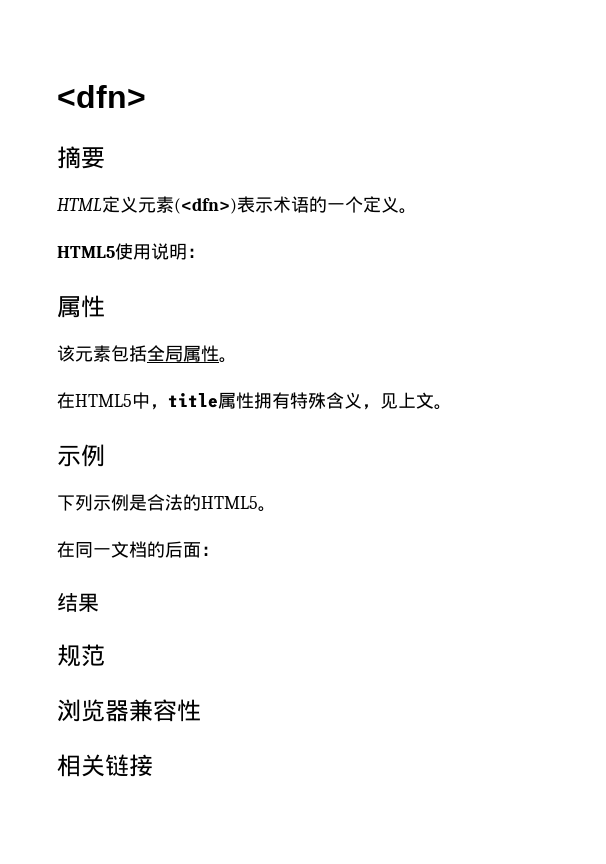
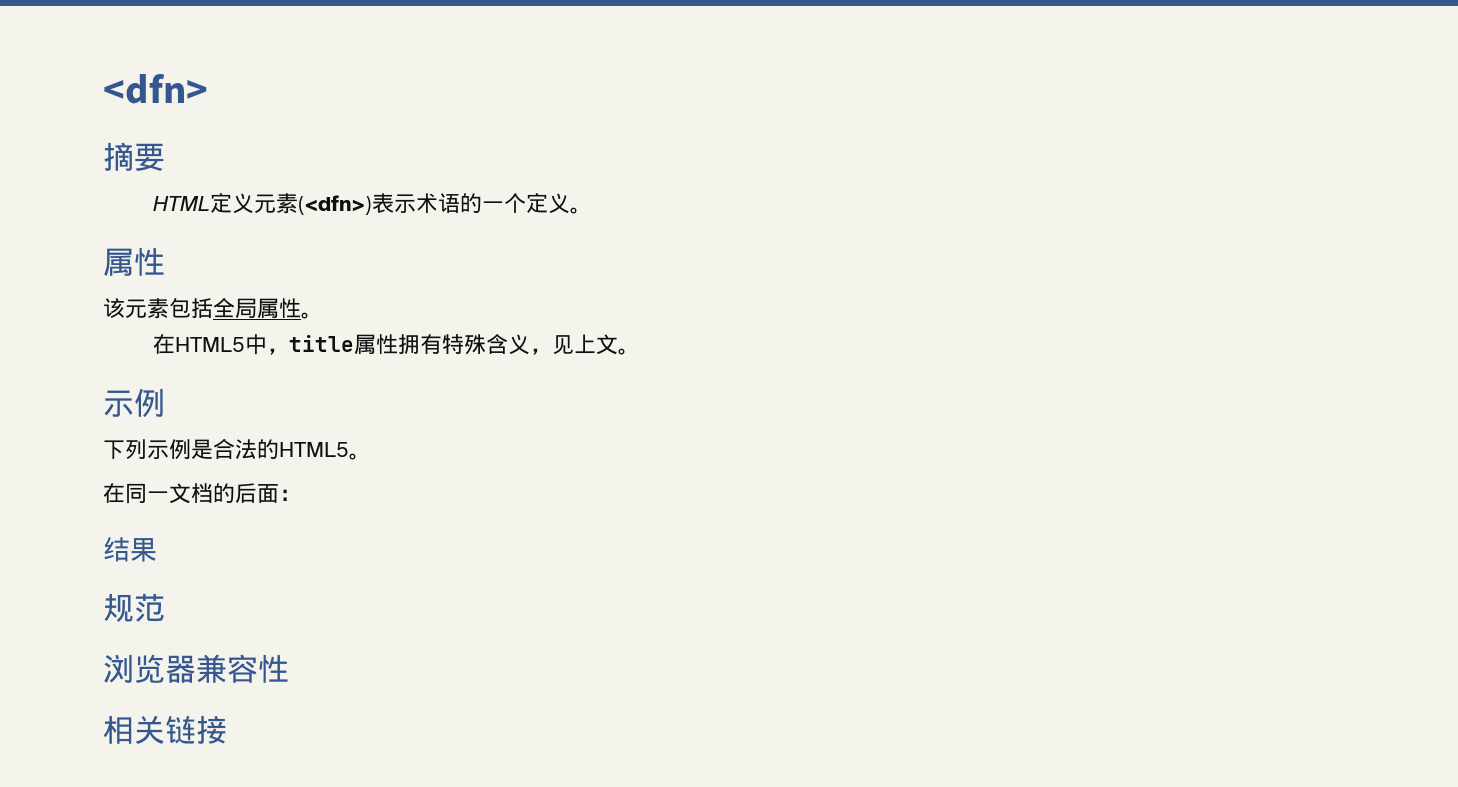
- HTML5使用说明：

